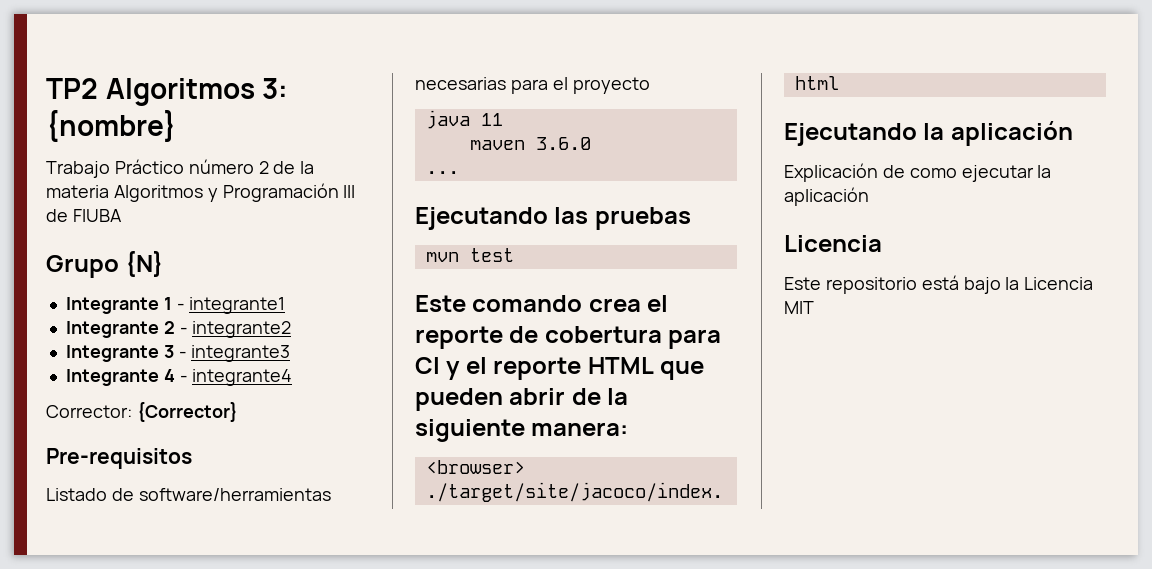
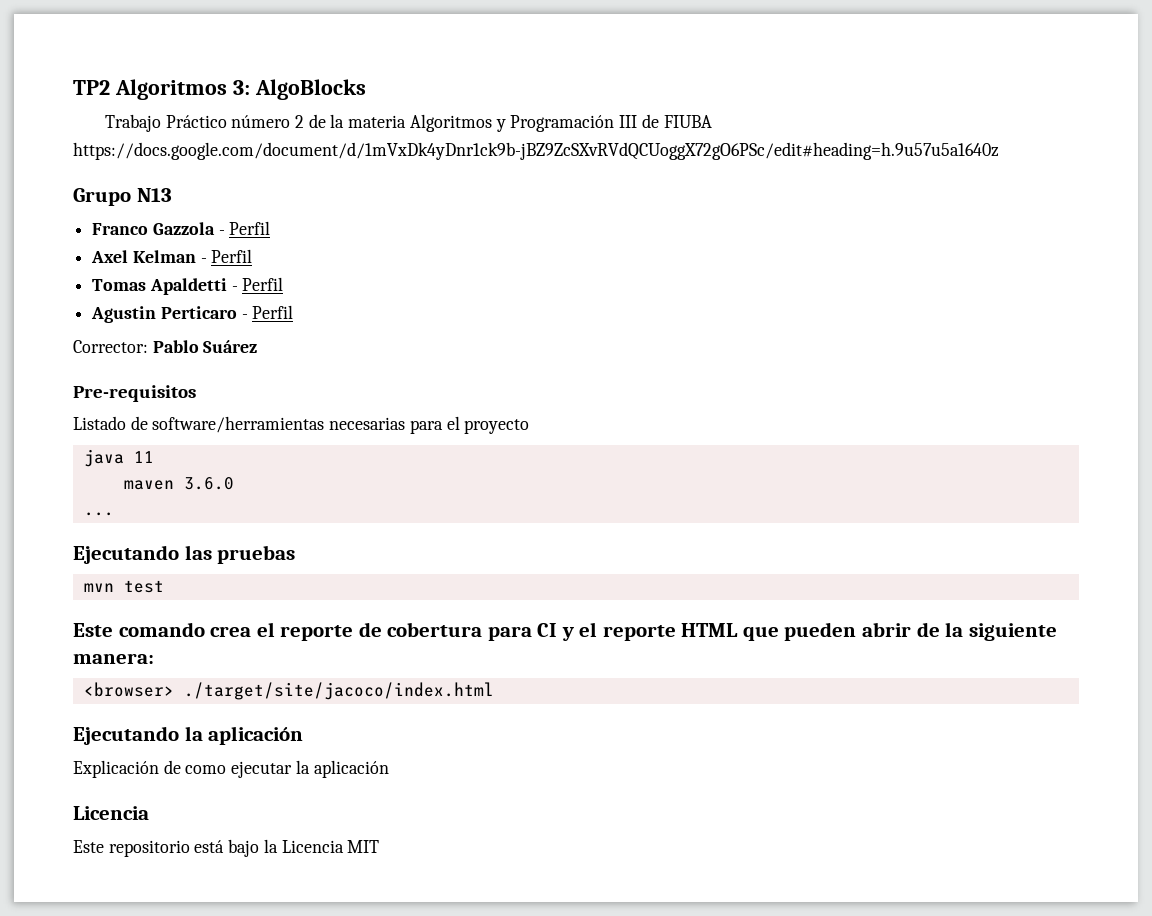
- TP2 Algoritmos 3: {nombre}
+ TP2 Algoritmos 3: AlgoBlocks
- Trabajo Práctico número 2 de la materia Algoritmos y Programación III de FIUBA
+ Trabajo Práctico número 2 de la materia Algoritmos y Programación III de FIUBA https://docs.google.com/document/d/1mVxDk4yDnr1ck9b-jBZ9ZcSXvRVdQCUoggX72gO6PSc/edit#heading=h.9u57u5a1640z
- Grupo {N}
- Integrante 1 - integrante1
- Integrante 2 - integrante2
- Integrante 3 - integrante3
- Integrante 4 - integrante4
+ Grupo N13
+ Franco Gazzola - Perfil
+ Axel Kelman - Perfil
+ Tomas Apaldetti - Perfil
+ Agustin Perticaro - Perfil
- Corrector: {Corrector}
+ Corrector: Pablo Suárez

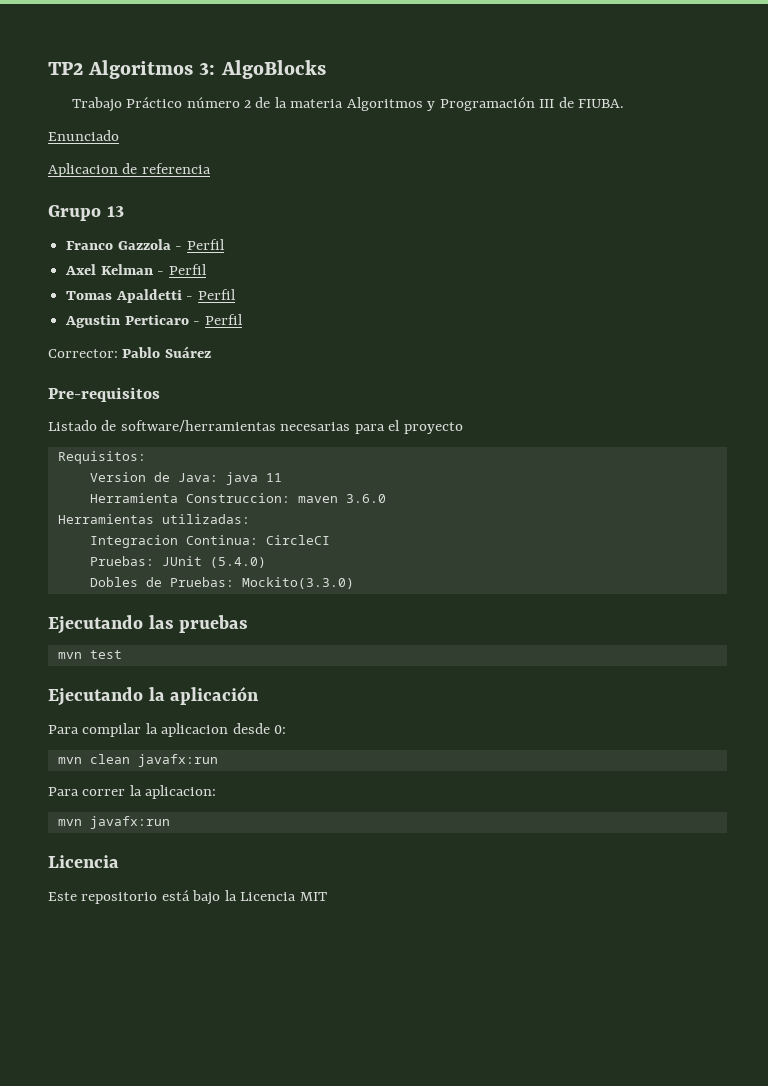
- Trabajo Práctico número 2 de la materia Algoritmos y Programación III de FIUBA https://docs.google.com/document/d/1mVxDk4yDnr1ck9b-jBZ9ZcSXvRVdQCUoggX72gO6PSc/edit#heading=h.9u57u5a1640z
+ Trabajo Práctico número 2 de la materia Algoritmos y Programación III de FIUBA.
+ Enunciado
+ Aplicacion de referencia
- Grupo N13
+ Grupo 13
- java 11
+ Requisitos:
+ Version de Java: java 11
- maven 3.6.0
+ Herramienta Construccion: maven 3.6.0
- ...
+ Herramientas utilizadas:
+ Integracion Continua: CircleCI
+ Pruebas: JUnit (5.4.0)
+ Dobles de Pruebas: Mockito(3.3.0)
- Este comando crea el reporte de cobertura para CI y el reporte HTML que pueden abrir de la siguiente manera:
- <browser> ./target/site/jacoco/index.html
  Ejecutando la aplicación
- Explicación de como ejecutar la aplicación
+ Para compilar la aplicacion desde 0:
+ mvn clean javafx:run
+ Para correr la aplicacion:
+ mvn javafx:run

